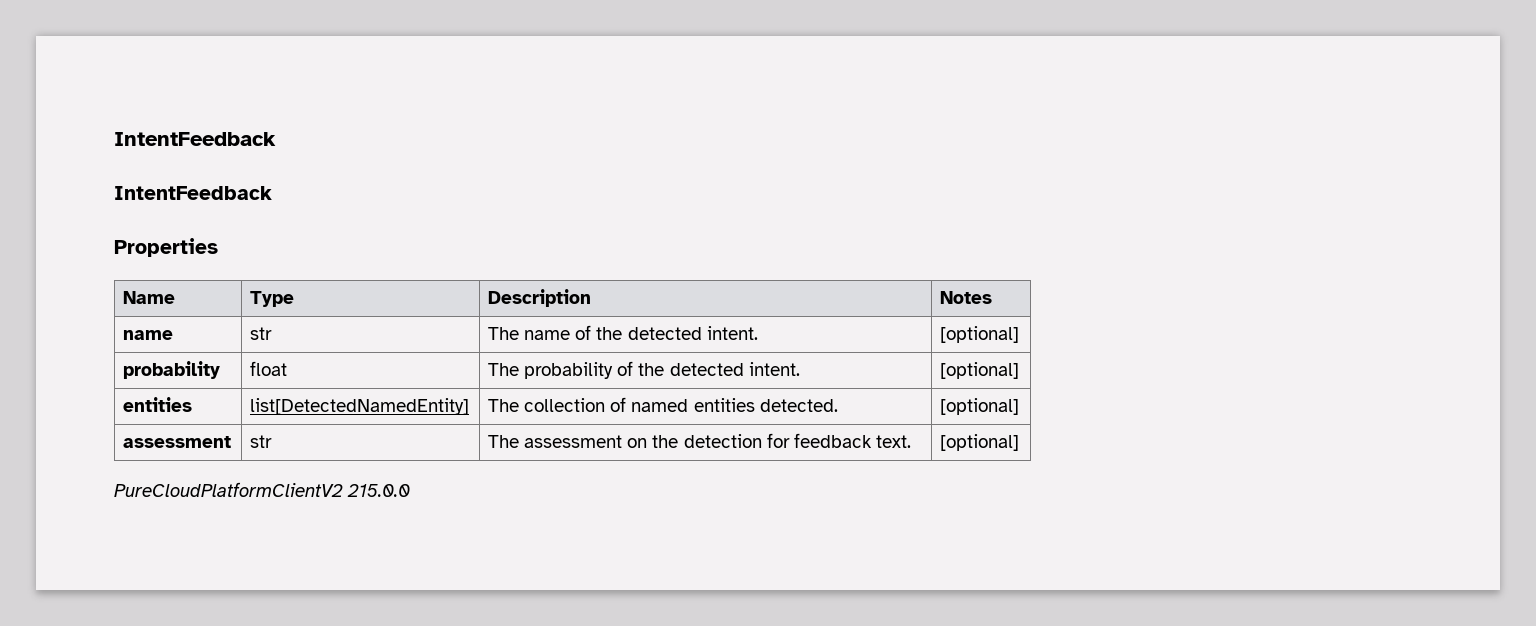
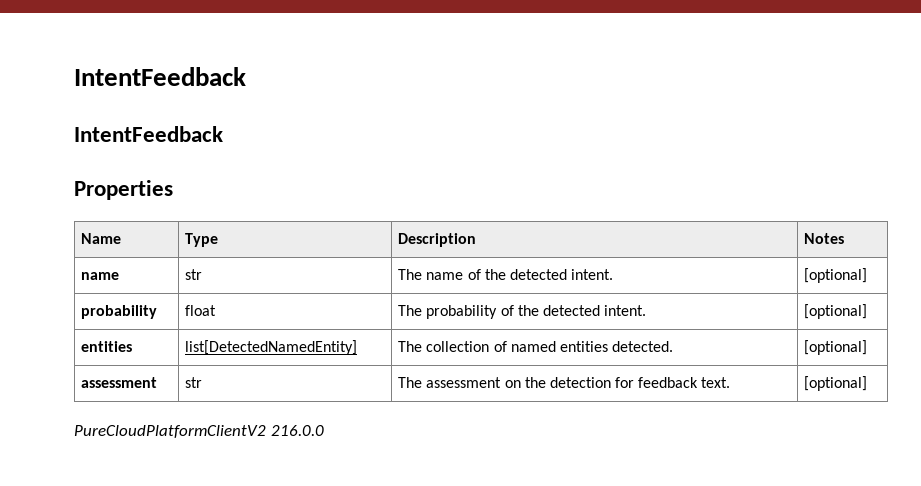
- PureCloudPlatformClientV2 215.0.0
+ PureCloudPlatformClientV2 216.0.0

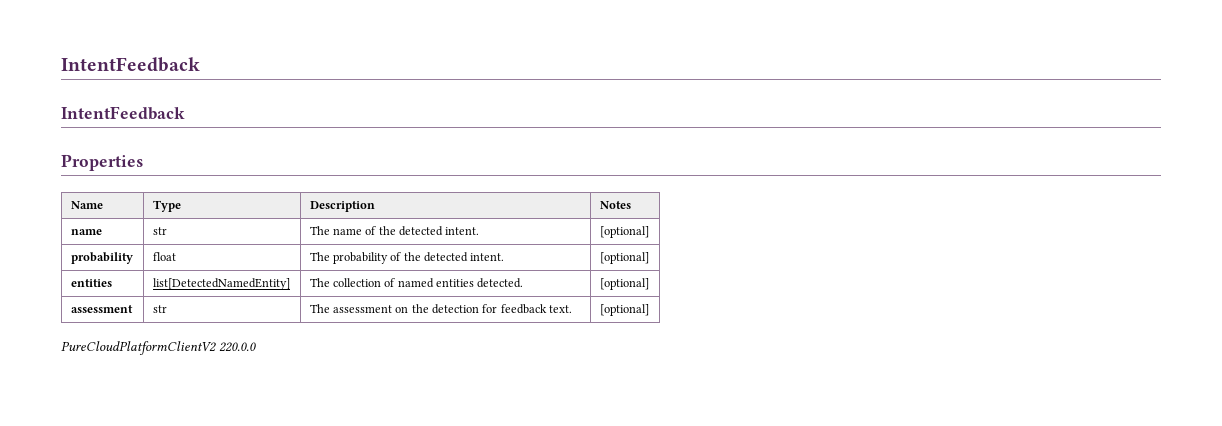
- PureCloudPlatformClientV2 216.0.0
+ PureCloudPlatformClientV2 220.0.0

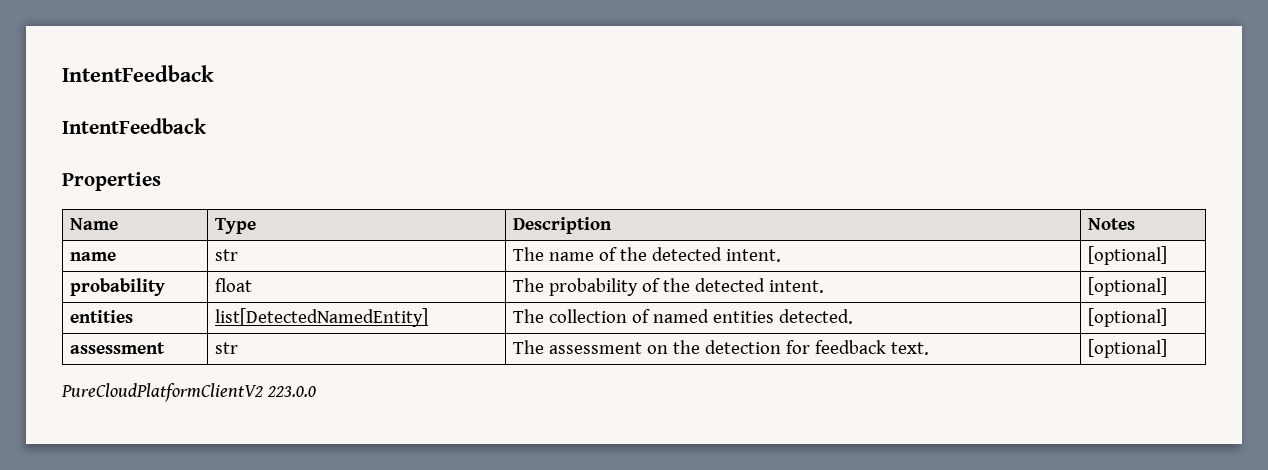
- PureCloudPlatformClientV2 220.0.0
+ PureCloudPlatformClientV2 223.0.0

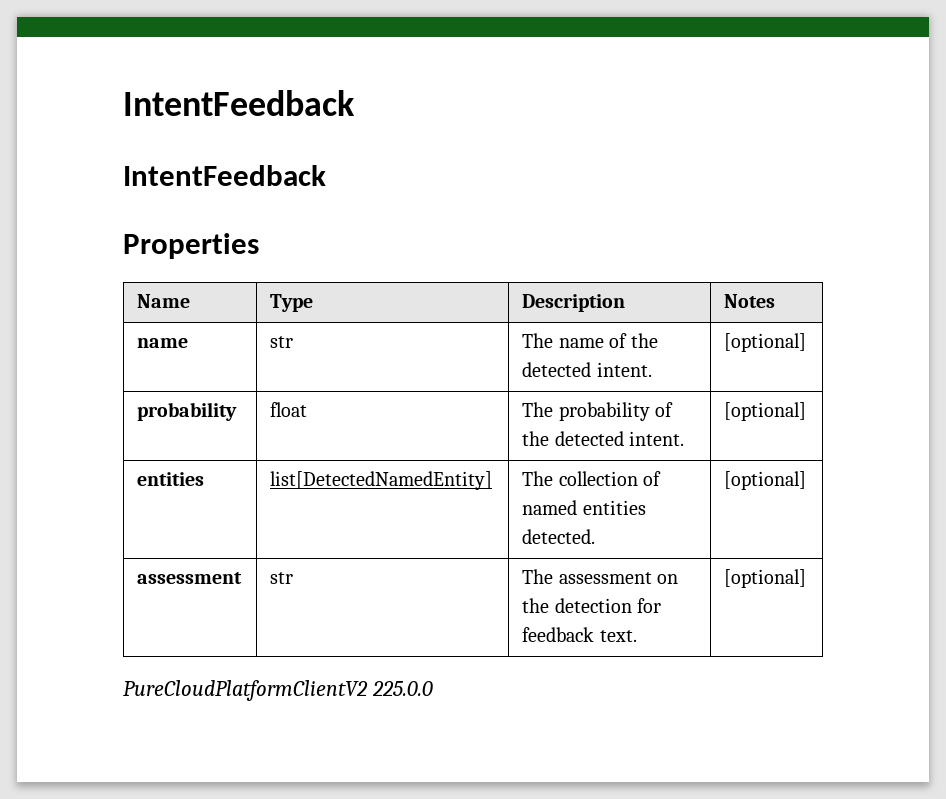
- PureCloudPlatformClientV2 223.0.0
+ PureCloudPlatformClientV2 225.0.0

